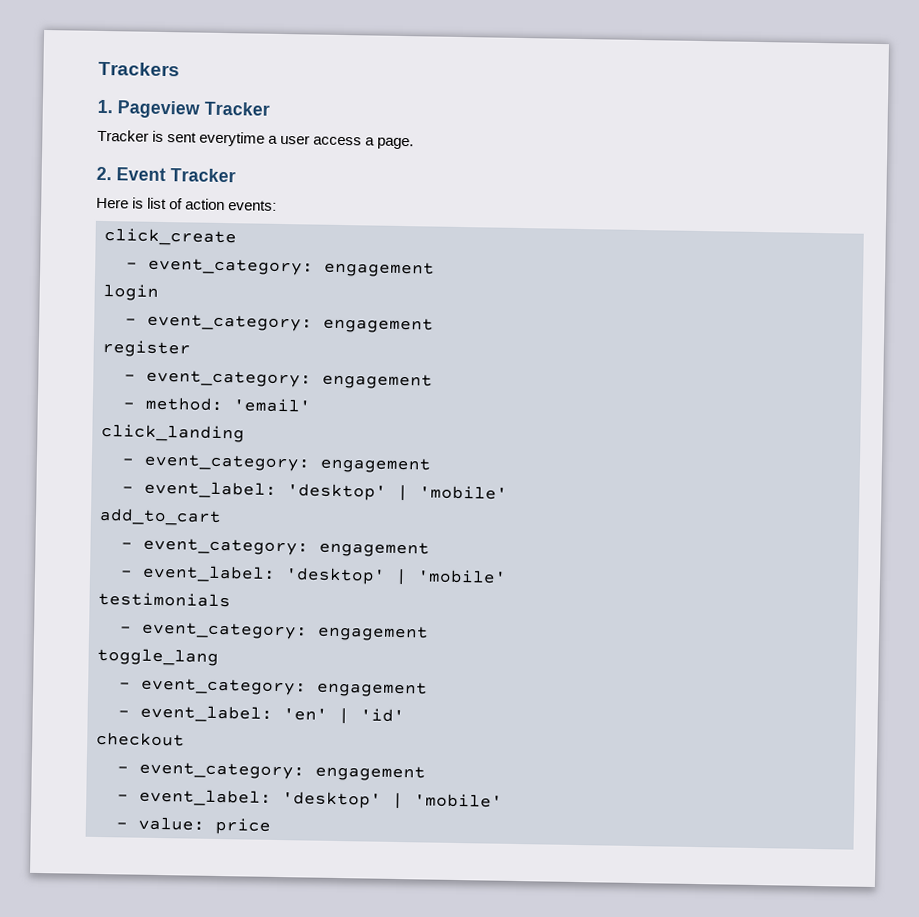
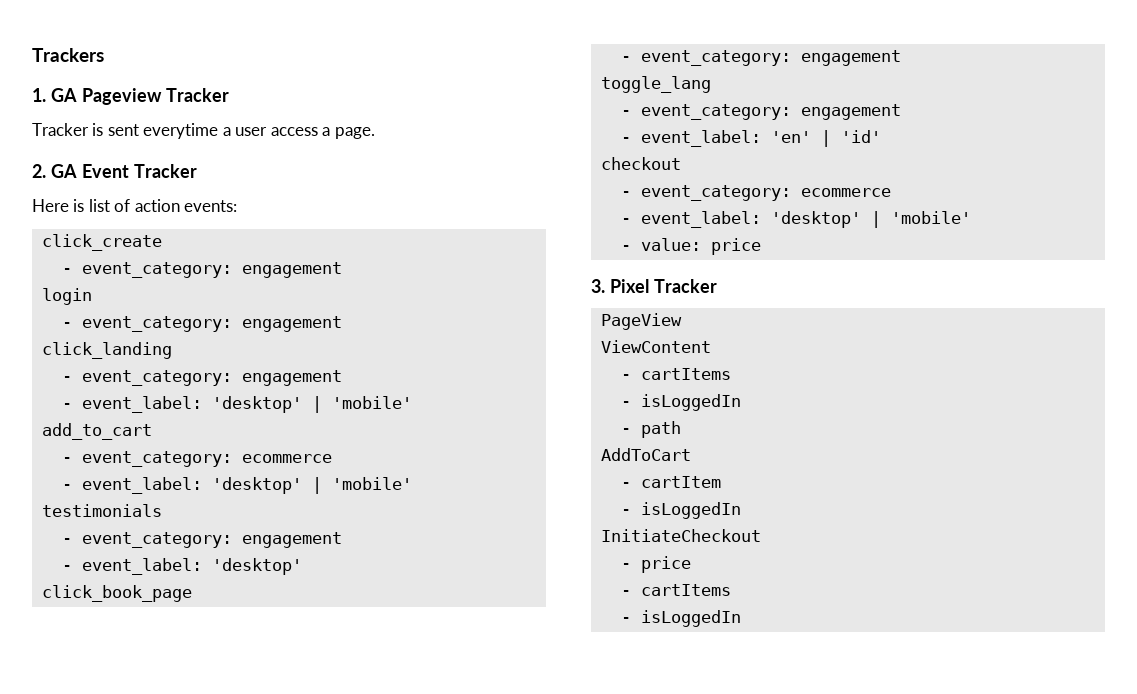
- 1. Pageview Tracker
+ 1. GA Pageview Tracker
- 2. Event Tracker
+ 2. GA Event Tracker
- register
- - event_category: engagement
- - method: 'email'
  add_to_cart
- - event_category: engagement
+ - event_category: ecommerce
  testimonials
+ - event_category: engagement
+ - event_label: 'desktop'
+ click_book_page
  checkout
- - event_category: engagement
+ - event_category: ecommerce
+ 3. Pixel Tracker
+ PageView
+ ViewContent
+ - cartItems
+ - isLoggedIn
+ - path
+ AddToCart
+ - cartItem
+ - isLoggedIn
+ InitiateCheckout
+ - price
+ - cartItems
+ - isLoggedIn

